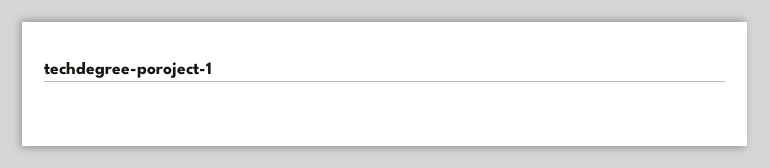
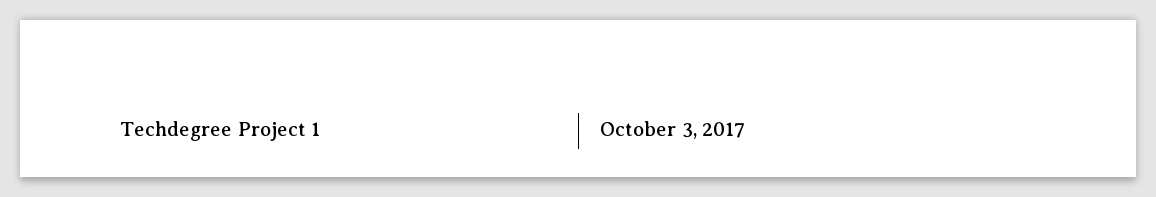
- techdegree-poroject-1
+ Techdegree Project 1
+ October 3, 2017

